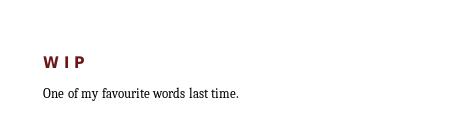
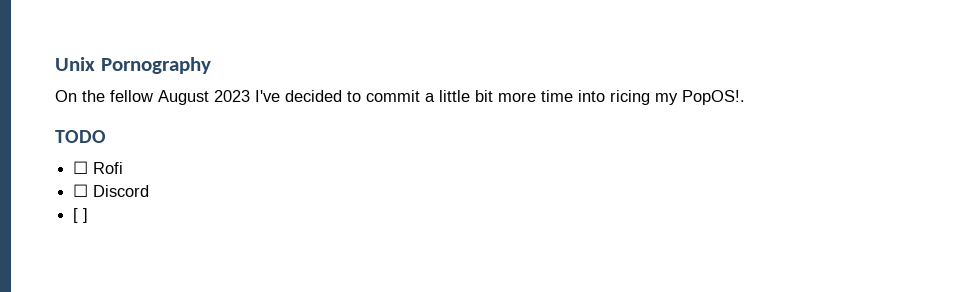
- W I P
- One of my favourite words last time.
+ Unix Pornography
+ On the fellow August 2023 I've decided to commit a little bit more time into ricing my PopOS!.
+ TODO
+ ☐ Rofi
+ ☐ Discord
+ [ ]

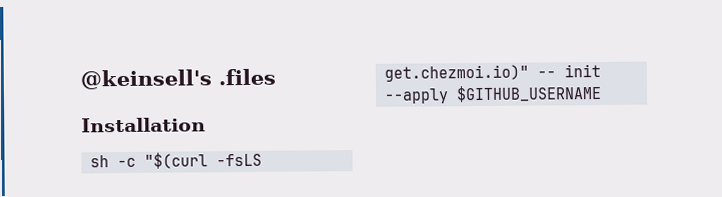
- Unix Pornography
- On the fellow August 2023 I've decided to commit a little bit more time into ricing my PopOS!.
- TODO
- ☐ Rofi
- ☐ Discord
- [ ]
+ @keinsell's .files
+ Installation
+ sh -c "$(curl -fsLS get.chezmoi.io)" -- init --apply $GITHUB_USERNAME

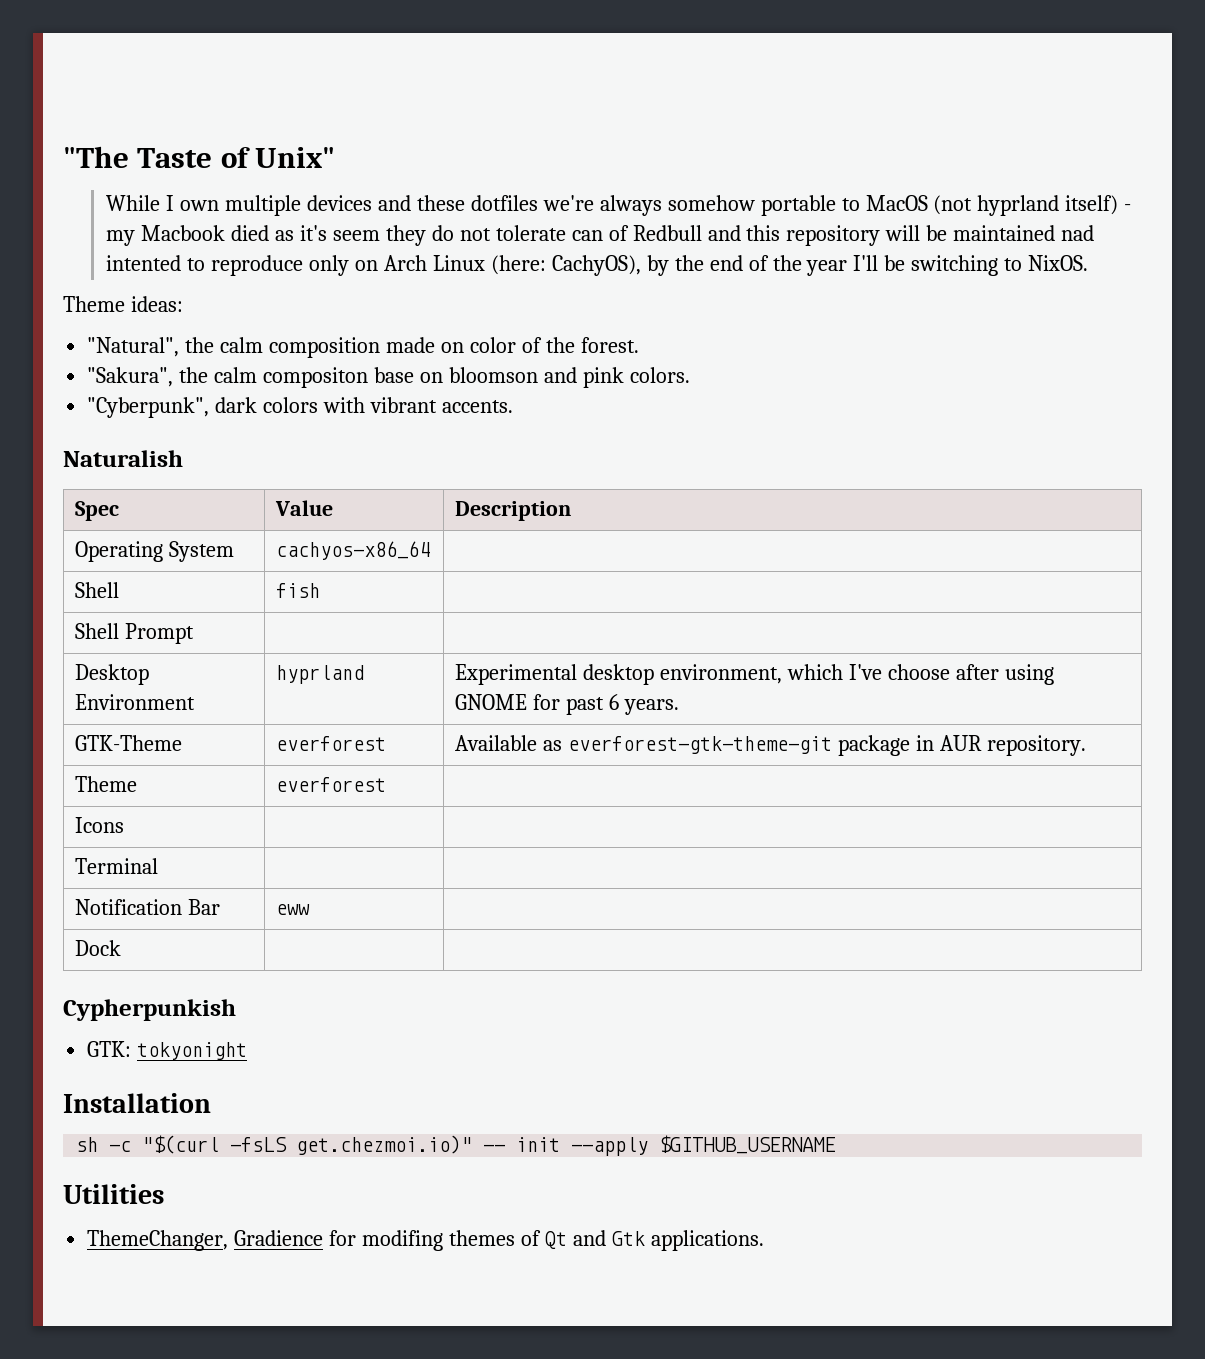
- @keinsell's .files
+ "The Taste of Unix"
+ While I own multiple devices and these dotfiles we're always somehow portable to MacOS (not hyprland itself) - my Macbook died as it's seem they do not tolerate can of Redbull and this repository will be maintained nad intented to reproduce only on Arch Linux (here: CachyOS), by the end of the year I'll be switching to NixOS.
+ Theme ideas:
+ "Natural", the calm composition made on color of the forest.
+ "Sakura", the calm compositon base on bloomson and pink colors.
+ "Cyberpunk", dark colors with vibrant accents.
+ Naturalish
+ Spec | Value | Description
+ Operating System | cachyos-x86_64 |
+ Shell | fish |
+ Shell Prompt | |
+ Desktop Environment | hyprland | Experimental desktop environment, which I've choose after using GNOME for past 6 years.
+ GTK-Theme | everforest | Available as everforest-gtk-theme-git package in AUR repository.
+ Theme | everforest |
+ Icons | |
+ Terminal | |
+ Notification Bar | eww |
+ Dock | |
+ Cypherpunkish
+ GTK: tokyonight
+ Utilities
+ ThemeChanger, Gradience for modifing themes of Qt and Gtk applications.

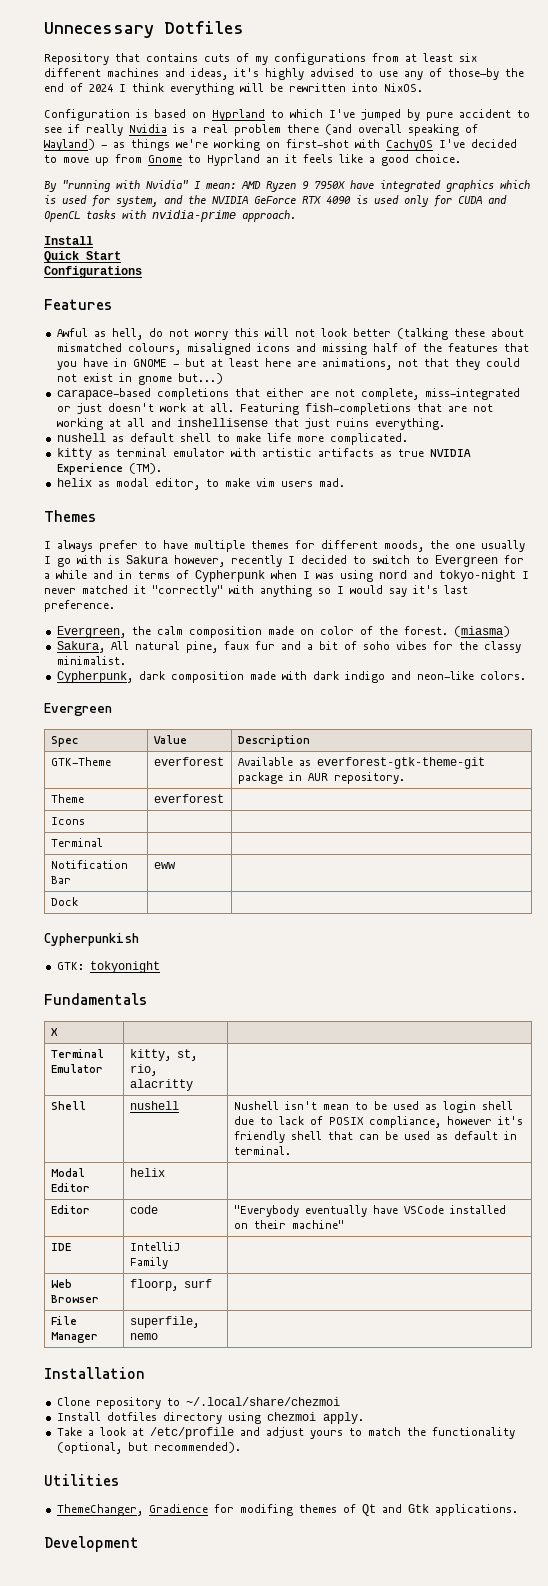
- "The Taste of Unix"
- While I own multiple devices and these dotfiles we're always somehow portable to MacOS (not hyprland itself) - my Macbook died as it's seem they do not tolerate can of Redbull and this repository will be maintained nad intented to reproduce only on Arch Linux (here: CachyOS), by the end of the year I'll be switching to NixOS.
- Theme ideas:
- "Natural", the calm composition made on color of the forest.
- "Sakura", the calm compositon base on bloomson and pink colors.
- "Cyberpunk", dark colors with vibrant accents.
- Naturalish
+ Unnecessary Dotfiles
+ Repository that contains cuts of my configurations from at least six different machines and ideas, it's highly advised to use any of those—by the end of 2024 I think everything will be rewritten into NixOS.
+ Configuration is based on Hyprland to which I've jumped by pure accident to see if really Nvidia is a real problem there (and overall speaking of Wayland) - as things we're working on first-shot with CachyOS I've decided to move up from Gnome to Hyprland an it feels like a good choice.
+ By "running with Nvidia" I mean: AMD Ryzen 9 7950X have integrated graphics which is used for system, and the NVIDIA GeForce RTX 4090 is used only for CUDA and OpenCL tasks with nvidia-prime approach.
+ Install
+ Quick Start
+ Configurations
+ Features
+ Awful as hell, do not worry this will not look better (talking these about mismatched colours, misaligned icons and missing half of the features that you have in GNOME - but at least here are animations, not that they could not exist in gnome but...)
+ carapace-based completions that either are not complete, miss-integrated or just doesn't work at all. Featuring fish-completions that are not working at all and inshellisense that just ruins everything.
+ nushell as default shell to make life more complicated.
+ kitty as terminal emulator with artistic artifacts as true NVIDIA Experience (TM).
+ helix as modal editor, to make vim users mad.
+ Themes
+ I always prefer to have multiple themes for different moods, the one usually I go with is Sakura however, recently I decided to switch to Evergreen for a while and in terms of Cypherpunk when I was using nord and tokyo-night I never matched it "correctly" with anything so I would say it's last preference.
+ Evergreen, the calm composition made on color of the forest. (miasma)
+ Sakura, All natural pine, faux fur and a bit of soho vibes for the classy minimalist.
+ Cypherpunk, dark composition made with dark indigo and neon-like colors.
+ Evergreen
  Spec | Value | Description
- Operating System | cachyos-x86_64 |
- Shell | fish |
- Shell Prompt | |
- Desktop Environment | hyprland | Experimental desktop environment, which I've choose after using GNOME for past 6 years.
+ Fundamentals
+ X | |
+ Terminal Emulator | kitty, st, rio, alacritty |
+ Shell | nushell | Nushell isn't mean to be used as login shell due to lack of POSIX compliance, however it's friendly shell that can be used as default in terminal.
+ Modal Editor | helix |
+ Editor | code | "Everybody eventually have VSCode installed on their machine"
+ IDE | IntelliJ Family |
+ Web Browser | floorp, surf |
+ File Manager | superfile, nemo |
  Installation
- sh -c "$(curl -fsLS get.chezmoi.io)" -- init --apply $GITHUB_USERNAME
+ Clone repository to ~/.local/share/chezmoi
+ Install dotfiles directory using chezmoi apply.
+ Take a look at /etc/profile and adjust yours to match the functionality (optional, but recommended).
+ Development

